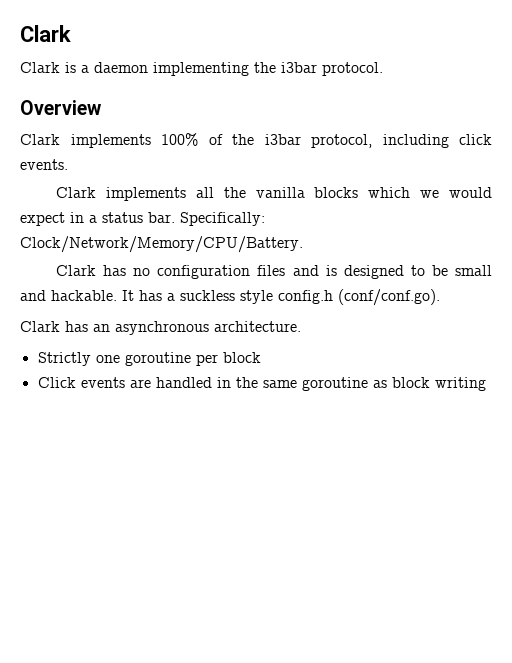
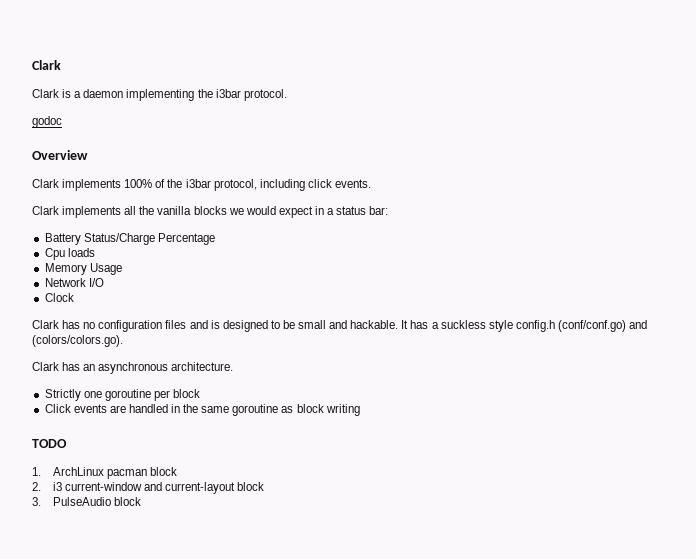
+ godoc
- Clark implements all the vanilla blocks which we would expect in a status bar. Specifically: Clock/Network/Memory/CPU/Battery.
+ Clark implements all the vanilla blocks we would expect in a status bar:
+ Battery Status/Charge Percentage
+ Cpu loads
+ Memory Usage
+ Network I/O
+ Clock
- It has a suckless style config.h (conf/conf.go).
+ It has a suckless style config.h (conf/conf.go) and (colors/colors.go).
+ TODO
+ 1. ArchLinux pacman block
+ 2. i3 current-window and current-layout block
+ 3. PulseAudio block

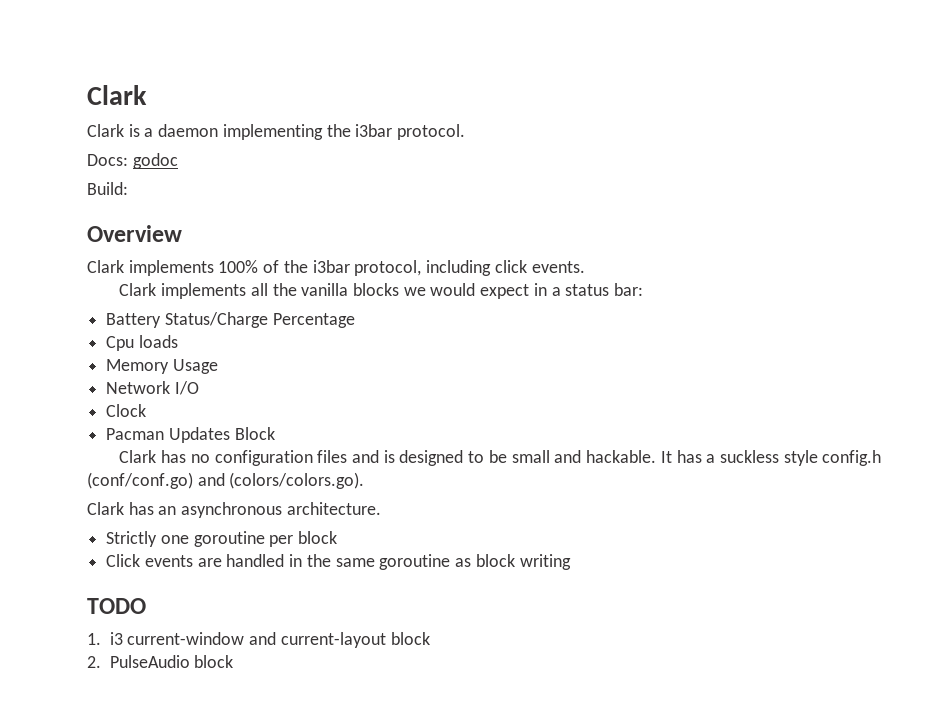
- godoc
+ Docs: godoc
+ Build:
+ Pacman Updates Block
- 1. ArchLinux pacman block
- 2. i3 current-window and current-layout block
+ 1. i3 current-window and current-layout block
- 3. PulseAudio block
+ 2. PulseAudio block

